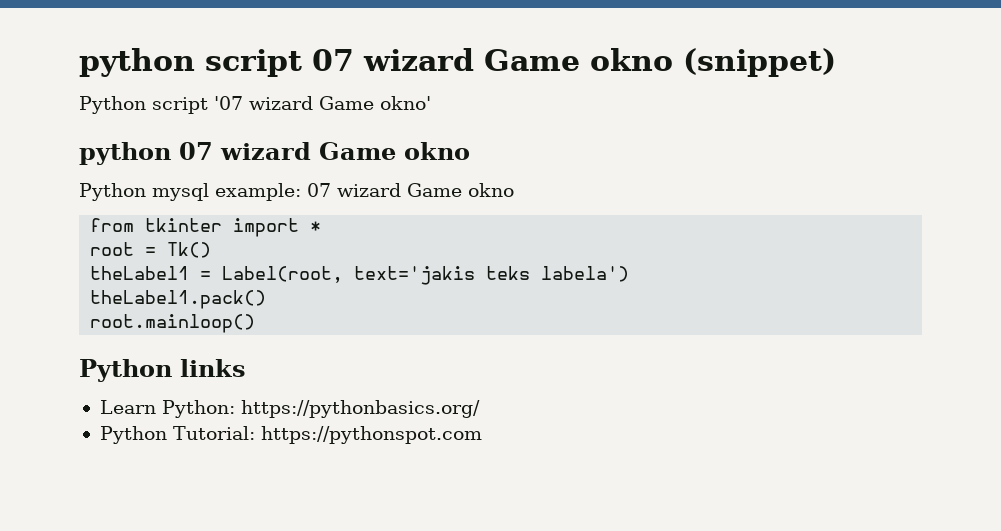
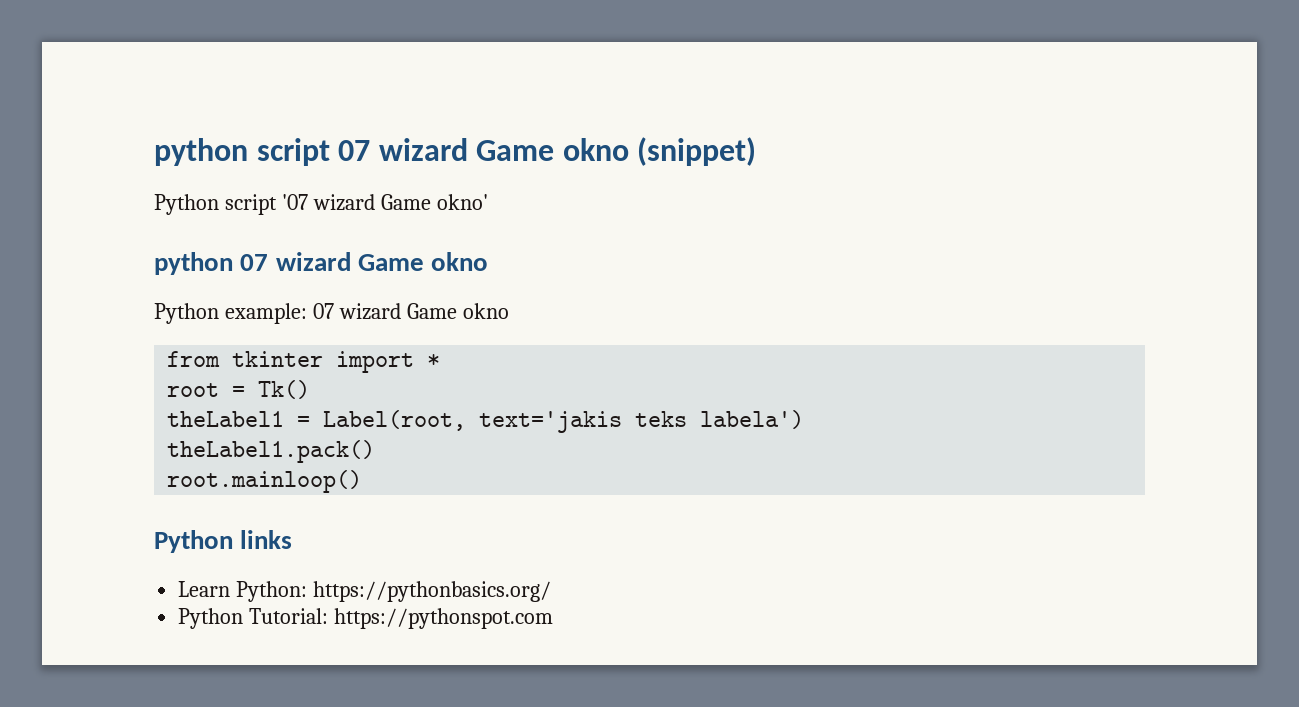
- Python mysql example: 07 wizard Game okno
+ Python example: 07 wizard Game okno

